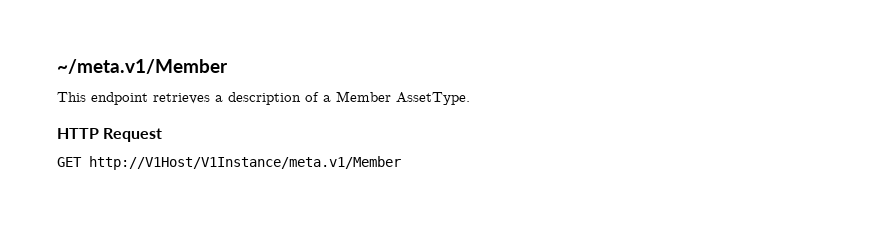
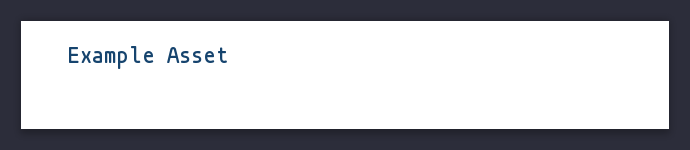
- ~/meta.v1/Member
- This endpoint retrieves a description of a Member AssetType.
- HTTP Request
- GET http://V1Host/V1Instance/meta.v1/Member
+ Example Asset

